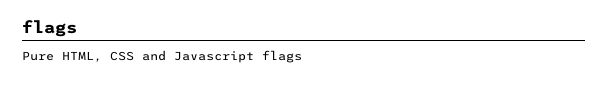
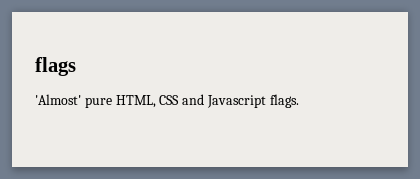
- Pure HTML, CSS and Javascript flags
+ 'Almost' pure HTML, CSS and Javascript flags.

